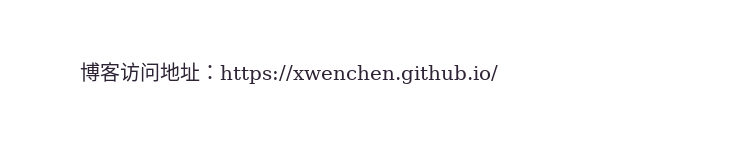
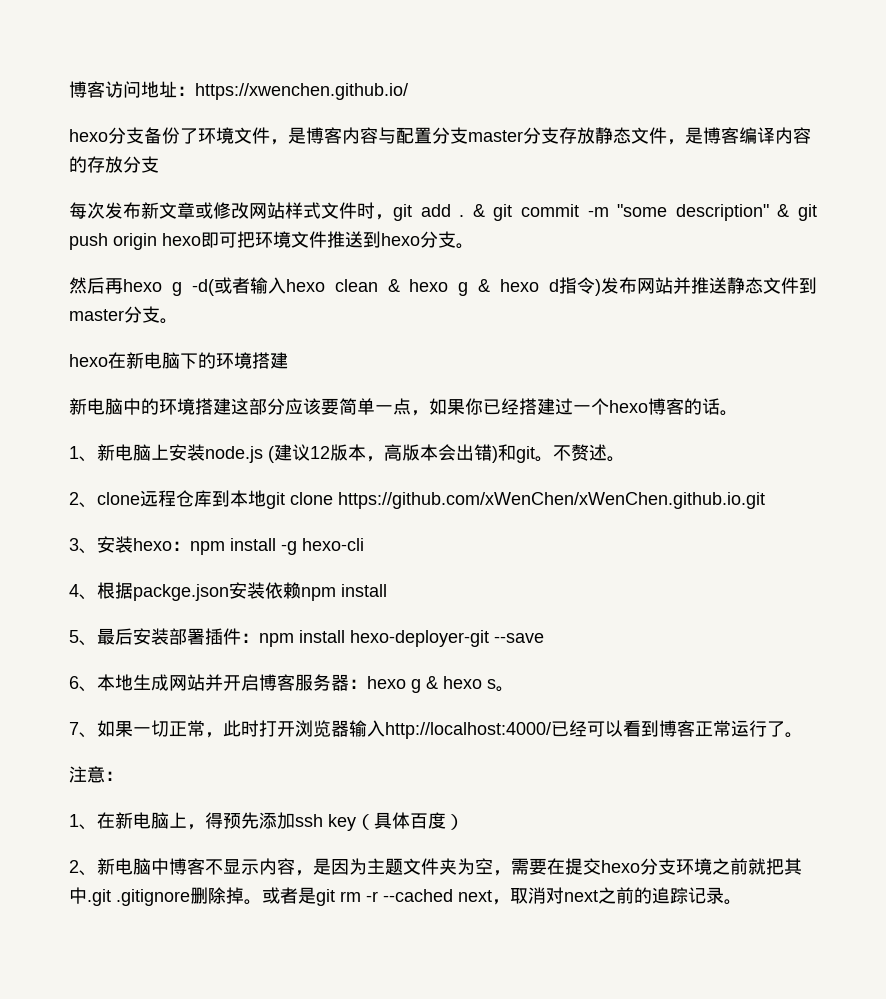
+ hexo分支备份了环境文件，是博客内容与配置分支master分支存放静态文件，是博客编译内容的存放分支
+ 每次发布新文章或修改网站样式文件时，git add . & git commit -m "some description" & git push origin hexo即可把环境文件推送到hexo分支。
+ 然后再hexo g -d(或者输入hexo clean & hexo g & hexo d指令)发布网站并推送静态文件到master分支。
+ hexo在新电脑下的环境搭建
+ 新电脑中的环境搭建这部分应该要简单一点，如果你已经搭建过一个hexo博客的话。
+ 1、新电脑上安装node.js (建议12版本，高版本会出错)和git。不赘述。
+ 2、clone远程仓库到本地git clone https://github.com/xWenChen/xWenChen.github.io.git
+ 3、安装hexo：npm install -g hexo-cli
+ 4、根据packge.json安装依赖npm install
+ 5、最后安装部署插件：npm install hexo-deployer-git --save
+ 6、本地生成网站并开启博客服务器：hexo g & hexo s。
+ 7、如果一切正常，此时打开浏览器输入http://localhost:4000/已经可以看到博客正常运行了。
+ 注意：
+ 1、在新电脑上，得预先添加ssh key（具体百度）
+ 2、新电脑中博客不显示内容，是因为主题文件夹为空，需要在提交hexo分支环境之前就把其中.git .gitignore删除掉。或者是git rm -r --cached next，取消对next之前的追踪记录。

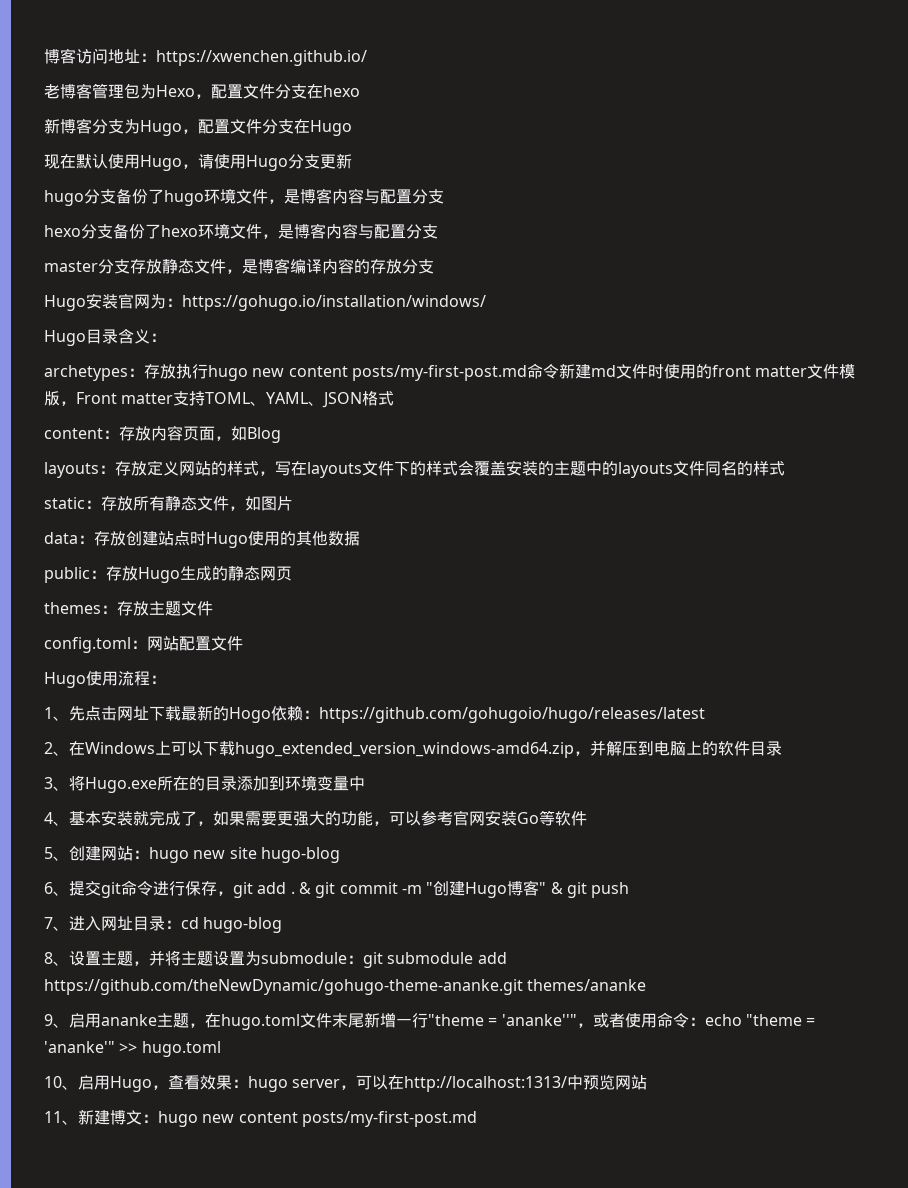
- hexo分支备份了环境文件，是博客内容与配置分支master分支存放静态文件，是博客编译内容的存放分支
+ 老博客管理包为Hexo，配置文件分支在hexo
+ 新博客分支为Hugo，配置文件分支在Hugo
+ 现在默认使用Hugo，请使用Hugo分支更新
+ hugo分支备份了hugo环境文件，是博客内容与配置分支
+ hexo分支备份了hexo环境文件，是博客内容与配置分支
+ master分支存放静态文件，是博客编译内容的存放分支
- 每次发布新文章或修改网站样式文件时，git add .
+ Hugo安装官网为：https://gohugo.io/installation/windows/
+ Hugo目录含义：
+ archetypes：存放执行hugo new content posts/my-first-post.md命令新建md文件时使用的front matter文件模版，Front matter支持TOML、YAML、JSON格式
+ content：存放内容页面，如Blog
+ layouts：存放定义网站的样式，写在layouts文件下的样式会覆盖安装的主题中的layouts文件同名的样式
+ static：存放所有静态文件，如图片
+ data：存放创建站点时Hugo使用的其他数据
+ public：存放Hugo生成的静态网页
+ themes：存放主题文件
+ config.toml：网站配置文件
+ Hugo使用流程：
+ 1、先点击网址下载最新的Hogo依赖：https://github.com/gohugoio/hugo/releases/latest
+ 2、在Windows上可以下载hugo_extended_version_windows-amd64.zip，并解压到电脑上的软件目录
+ 3、将Hugo.exe所在的目录添加到环境变量中
+ 4、基本安装就完成了，如果需要更强大的功能，可以参考官网安装Go等软件
+ 5、创建网站：hugo new site hugo-blog
+ 6、提交git命令进行保存，git add .
- & git commit -m "some description" & git push origin hexo即可把环境文件推送到hexo分支。
- 然后再hexo g -d(或者输入hexo clean & hexo g & hexo d指令)发布网站并推送静态文件到master分支。
- hexo在新电脑下的环境搭建
- 新电脑中的环境搭建这部分应该要简单一点，如果你已经搭建过一个hexo博客的话。
- 1、新电脑上安装node.js (建议12版本，高版本会出错)和git。不赘述。
- 2、clone远程仓库到本地git clone https://github.com/xWenChen/xWenChen.github.io.git
- 3、安装hexo：npm install -g hexo-cli
- 4、根据packge.json安装依赖npm install
- 5、最后安装部署插件：npm install hexo-deployer-git --save
- 6、本地生成网站并开启博客服务器：hexo g & hexo s。
- 7、如果一切正常，此时打开浏览器输入http://localhost:4000/已经可以看到博客正常运行了。
- 注意：
- 1、在新电脑上，得预先添加ssh key（具体百度）
- 2、新电脑中博客不显示内容，是因为主题文件夹为空，需要在提交hexo分支环境之前就把其中.git .gitignore删除掉。或者是git rm -r --cached next，取消对next之前的追踪记录。
+ & git commit -m "创建Hugo博客" & git push
+ 7、进入网址目录：cd hugo-blog
+ 8、设置主题，并将主题设置为submodule：git submodule add https://github.com/theNewDynamic/gohugo-theme-ananke.git themes/ananke
+ 9、启用ananke主题，在hugo.toml文件末尾新增一行"theme = 'ananke''"，或者使用命令：echo "theme = 'ananke'" >> hugo.toml
+ 10、启用Hugo，查看效果：hugo server，可以在http://localhost:1313/中预览网站
+ 11、新建博文：hugo new content posts/my-first-post.md

